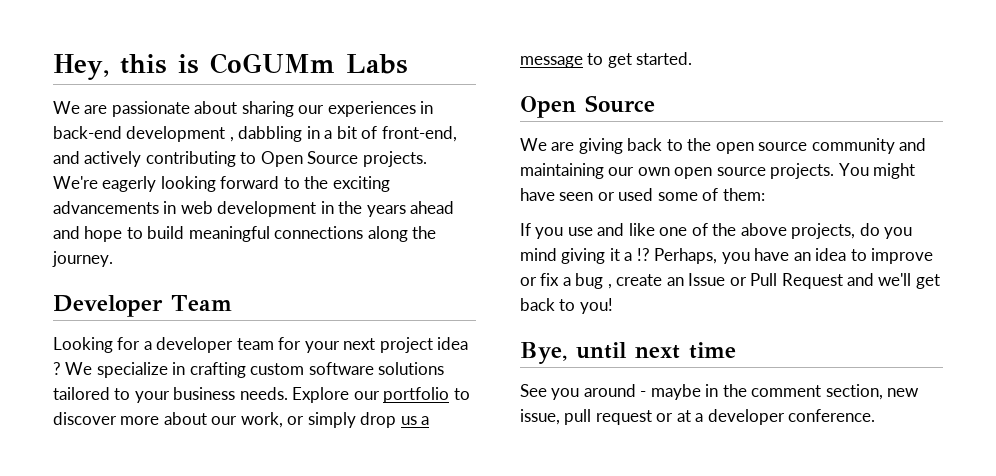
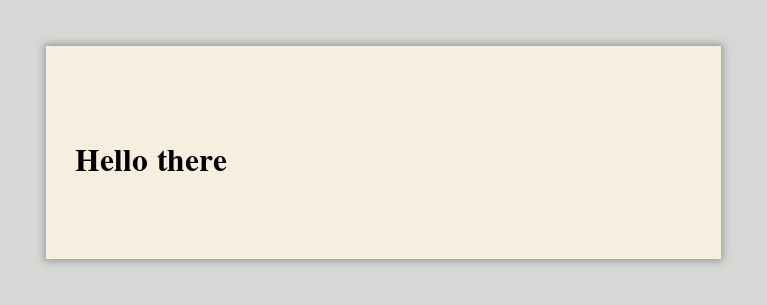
- Hey, this is CoGUMm Labs
- We are passionate about sharing our experiences in back-end development , dabbling in a bit of front-end, and actively contributing to Open Source projects. We're eagerly looking forward to the exciting advancements in web development in the years ahead and hope to build meaningful connections along the journey.
- Developer Team
- Looking for a developer team for your next project idea ? We specialize in crafting custom software solutions tailored to your business needs. Explore our portfolio to discover more about our work, or simply drop us a message to get started.
- Open Source
- We are giving back to the open source community and maintaining our own open source projects. You might have seen or used some of them:
- If you use and like one of the above projects, do you mind giving it a !? Perhaps, you have an idea to improve or fix a bug , create an Issue or Pull Request and we'll get back to you!
- Bye, until next time
- See you around - maybe in the comment section, new issue, pull request or at a developer conference.
+ Hello there

